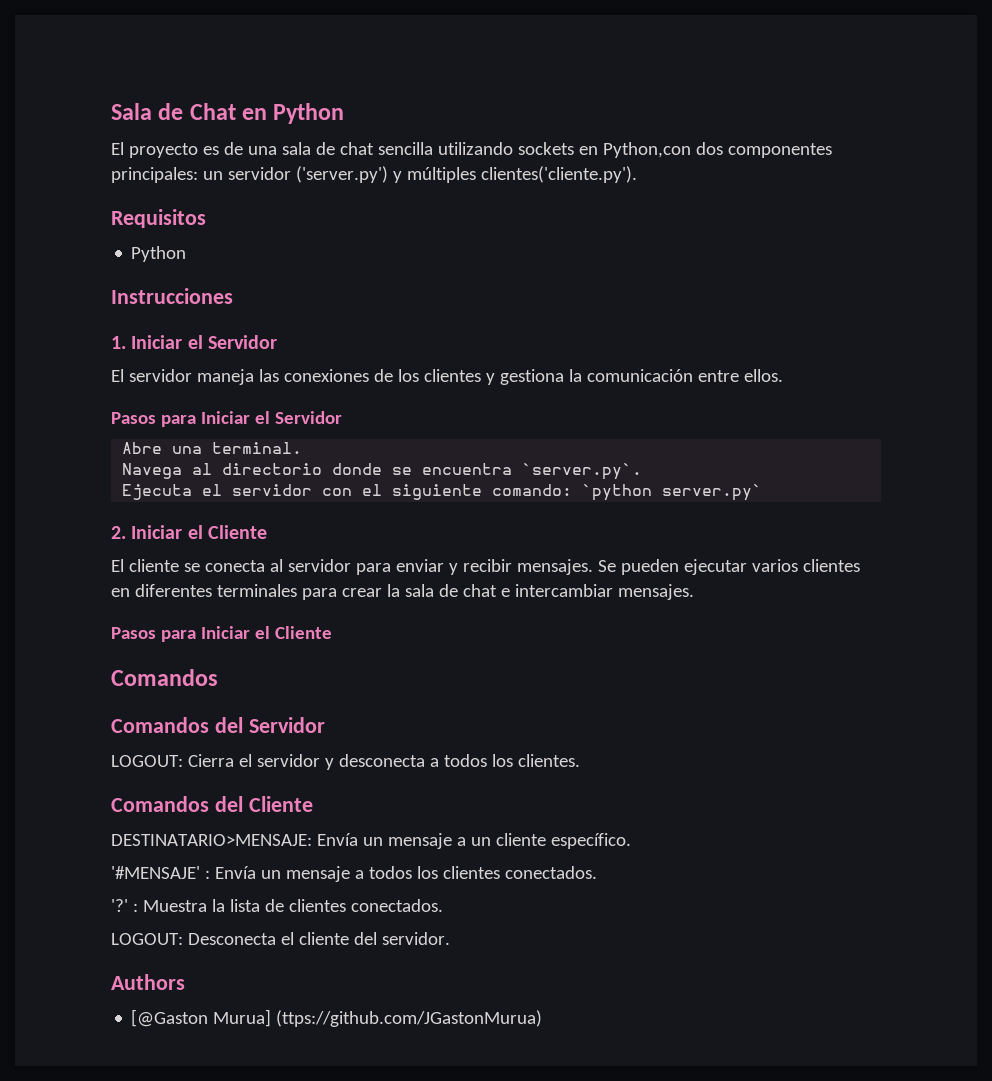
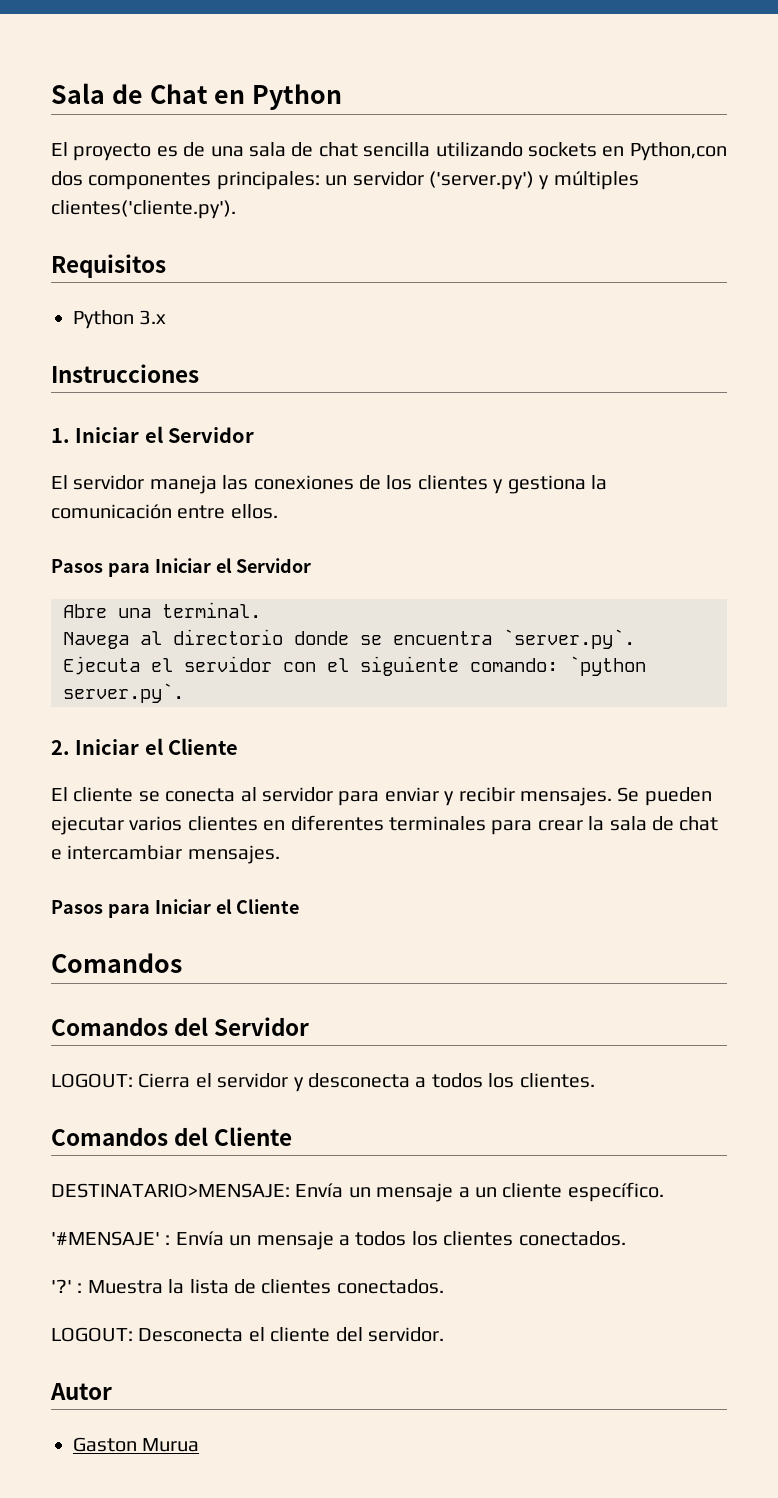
  Requisitos
- Python
+ Python 3.x
- Ejecuta el servidor con el siguiente comando: `python server.py`
+ Ejecuta el servidor con el siguiente comando: `python server.py`.
- Authors
- [@Gaston Murua] (ttps://github.com/JGastonMurua)
+ Autor
+ Gaston Murua

